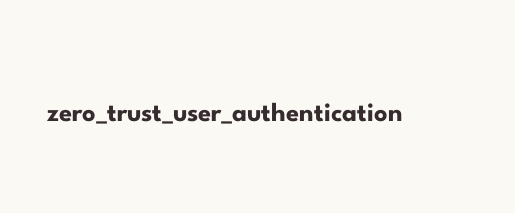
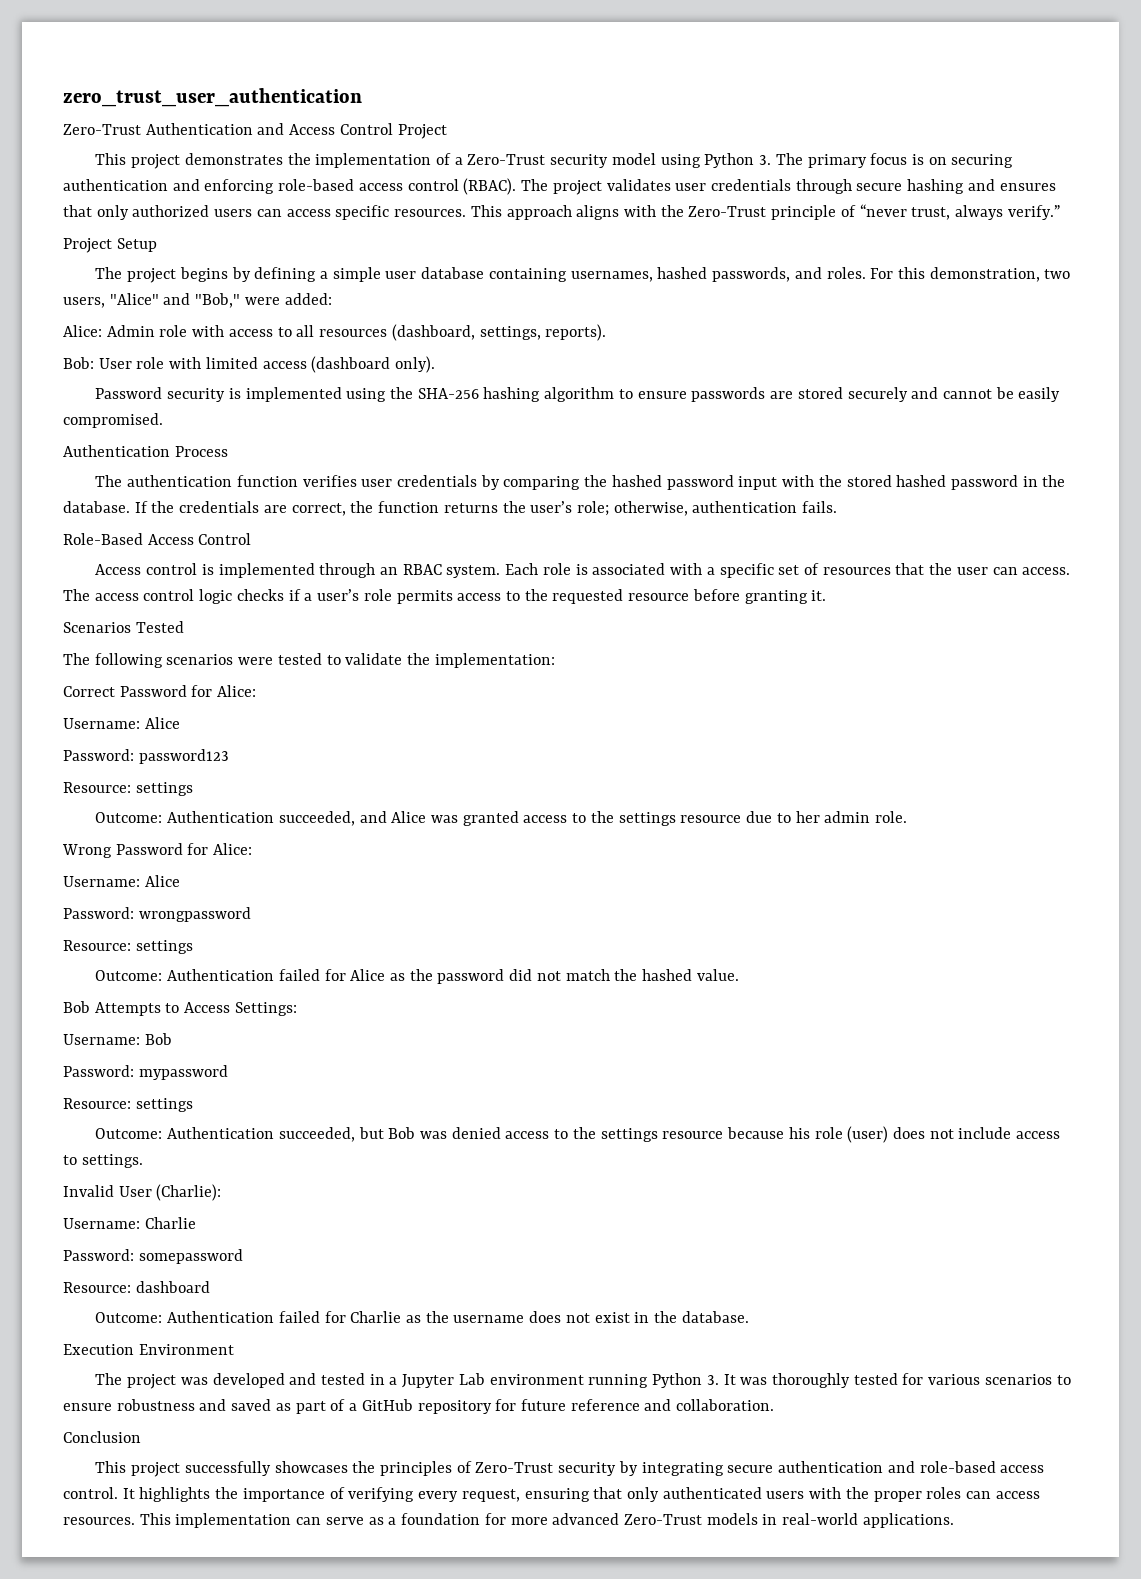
+ Zero-Trust Authentication and Access Control Project
+ This project demonstrates the implementation of a Zero-Trust security model using Python 3. The primary focus is on securing authentication and enforcing role-based access control (RBAC). The project validates user credentials through secure hashing and ensures that only authorized users can access specific resources. This approach aligns with the Zero-Trust principle of “never trust, always verify.”
+ Project Setup
+ The project begins by defining a simple user database containing usernames, hashed passwords, and roles. For this demonstration, two users, "Alice" and "Bob," were added:
+ Alice: Admin role with access to all resources (dashboard, settings, reports).
+ Bob: User role with limited access (dashboard only).
+ Password security is implemented using the SHA-256 hashing algorithm to ensure passwords are stored securely and cannot be easily compromised.
+ Authentication Process
+ The authentication function verifies user credentials by comparing the hashed password input with the stored hashed password in the database. If the credentials are correct, the function returns the user’s role; otherwise, authentication fails.
+ Role-Based Access Control
+ Access control is implemented through an RBAC system. Each role is associated with a specific set of resources that the user can access. The access control logic checks if a user’s role permits access to the requested resource before granting it.
+ Scenarios Tested
+ The following scenarios were tested to validate the implementation:
+ Correct Password for Alice:
+ Username: Alice
+ Password: password123
+ Resource: settings
+ Outcome: Authentication succeeded, and Alice was granted access to the settings resource due to her admin role.
+ Wrong Password for Alice:
+ Username: Alice
+ Password: wrongpassword
+ Resource: settings
+ Outcome: Authentication failed for Alice as the password did not match the hashed value.
+ Bob Attempts to Access Settings:
+ Username: Bob
+ Password: mypassword
+ Resource: settings
+ Outcome: Authentication succeeded, but Bob was denied access to the settings resource because his role (user) does not include access to settings.
+ Invalid User (Charlie):
+ Username: Charlie
+ Password: somepassword
+ Resource: dashboard
+ Outcome: Authentication failed for Charlie as the username does not exist in the database.
+ Execution Environment
+ The project was developed and tested in a Jupyter Lab environment running Python 3. It was thoroughly tested for various scenarios to ensure robustness and saved as part of a GitHub repository for future reference and collaboration.
+ Conclusion
+ This project successfully showcases the principles of Zero-Trust security by integrating secure authentication and role-based access control. It highlights the importance of verifying every request, ensuring that only authenticated users with the proper roles can access resources. This implementation can serve as a foundation for more advanced Zero-Trust models in real-world applications.

